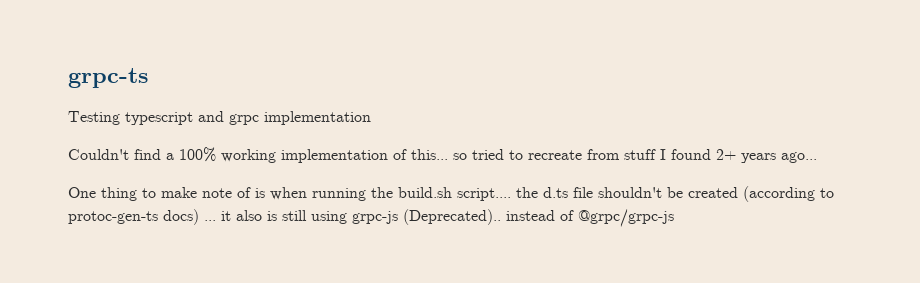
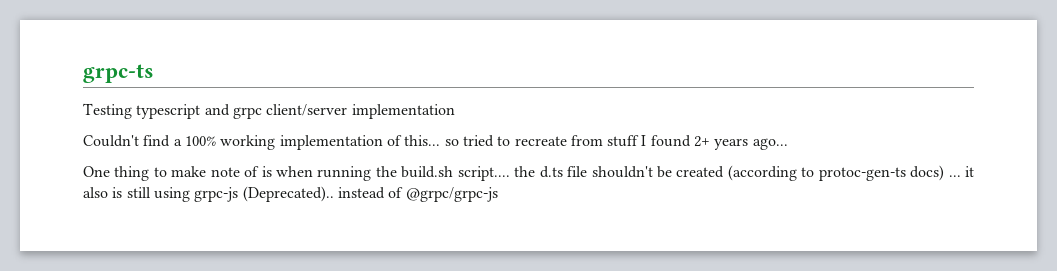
- Testing typescript and grpc implementation
+ Testing typescript and grpc client/server implementation

